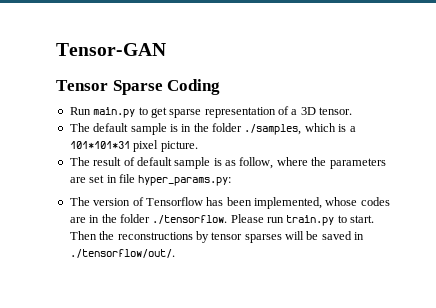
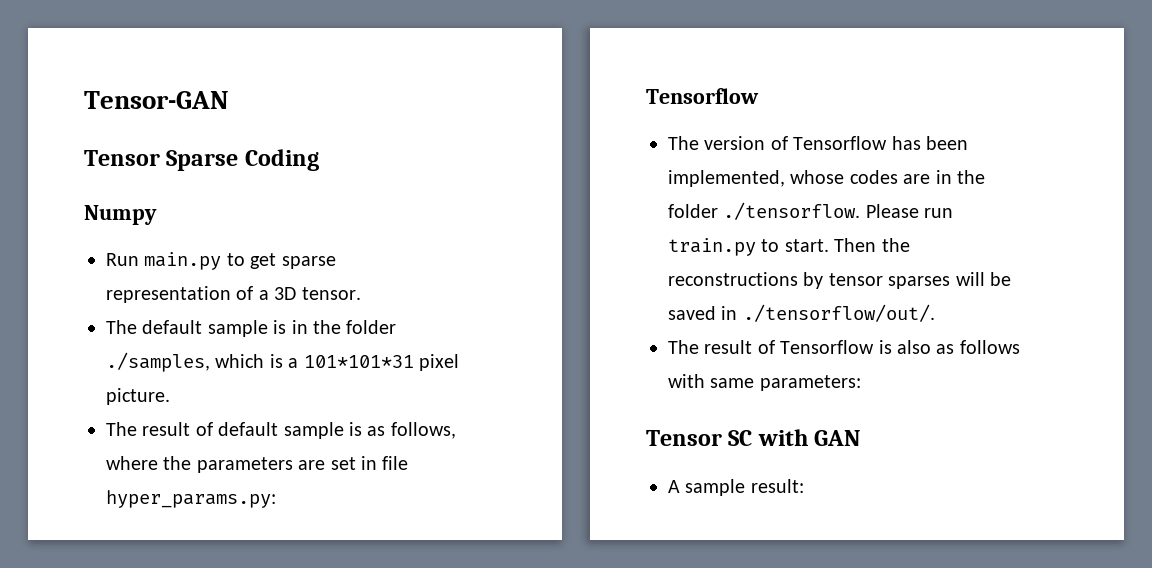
+ Numpy
- The result of default sample is as follow, where the parameters are set in file hyper_params.py:
+ The result of default sample is as follows, where the parameters are set in file hyper_params.py:
+ Tensorflow
+ The result of Tensorflow is also as follows with same parameters:
+ Tensor SC with GAN
+ A sample result:

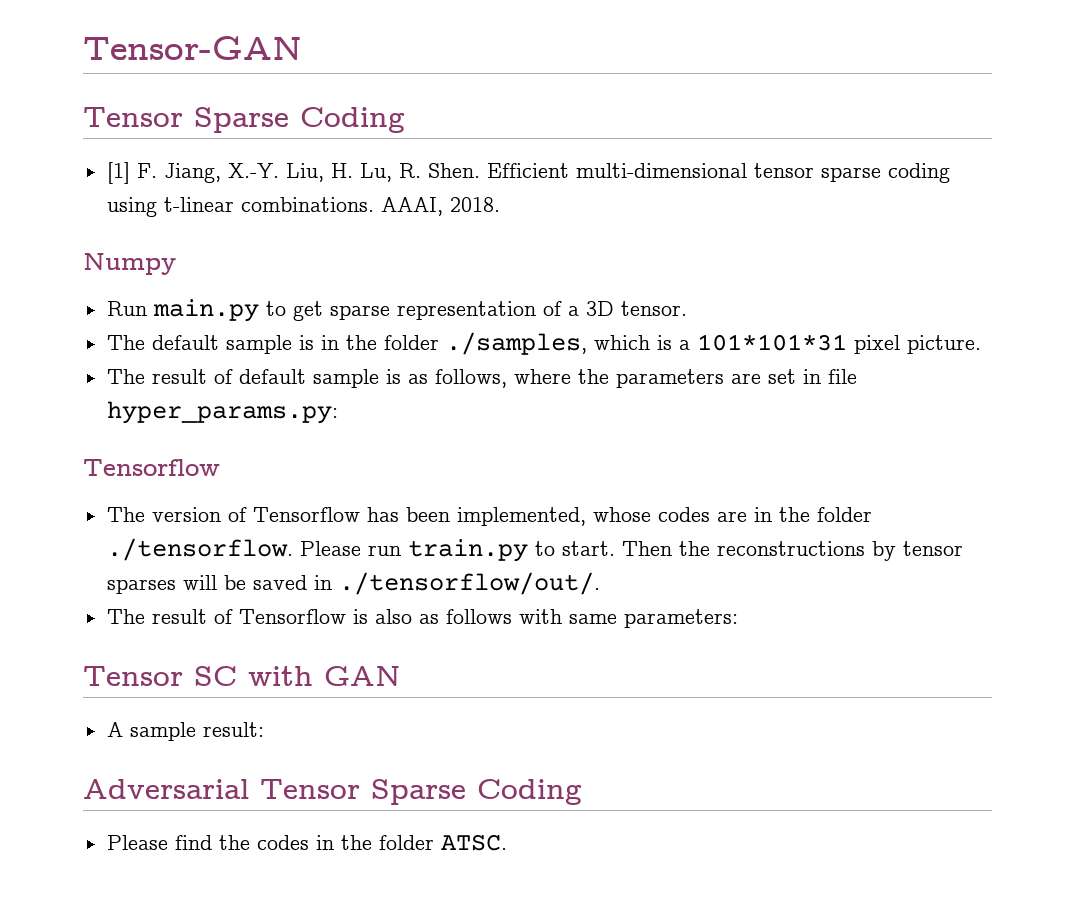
+ [1] F. Jiang, X.-Y. Liu, H. Lu, R. Shen. Efficient multi-dimensional tensor sparse coding using t-linear combinations. AAAI, 2018.
+ Adversarial Tensor Sparse Coding
+ Please find the codes in the folder ATSC.

